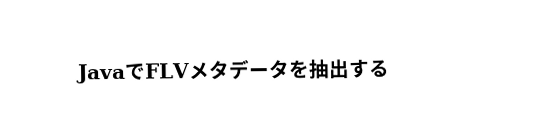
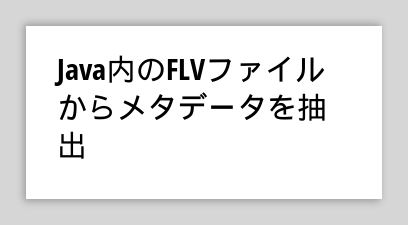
- JavaでFLVメタデータを抽出する
+ Java内のFLVファイルからメタデータを抽出

